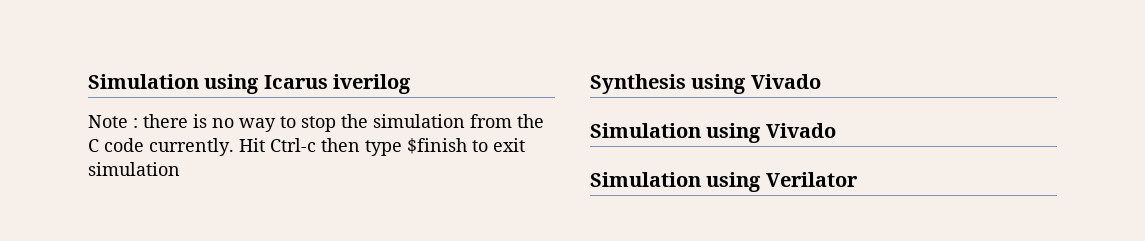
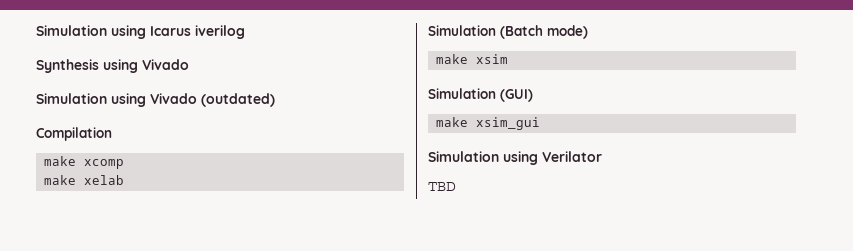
- Note : there is no way to stop the simulation from the C code currently. Hit Ctrl-c then type $finish to exit simulation
- Simulation using Vivado
+ Simulation using Vivado (outdated)
+ Compilation
+ make xcomp
+ make xelab
+ Simulation (Batch mode)
+ make xsim
+ Simulation (GUI)
+ make xsim_gui
+ TBD

